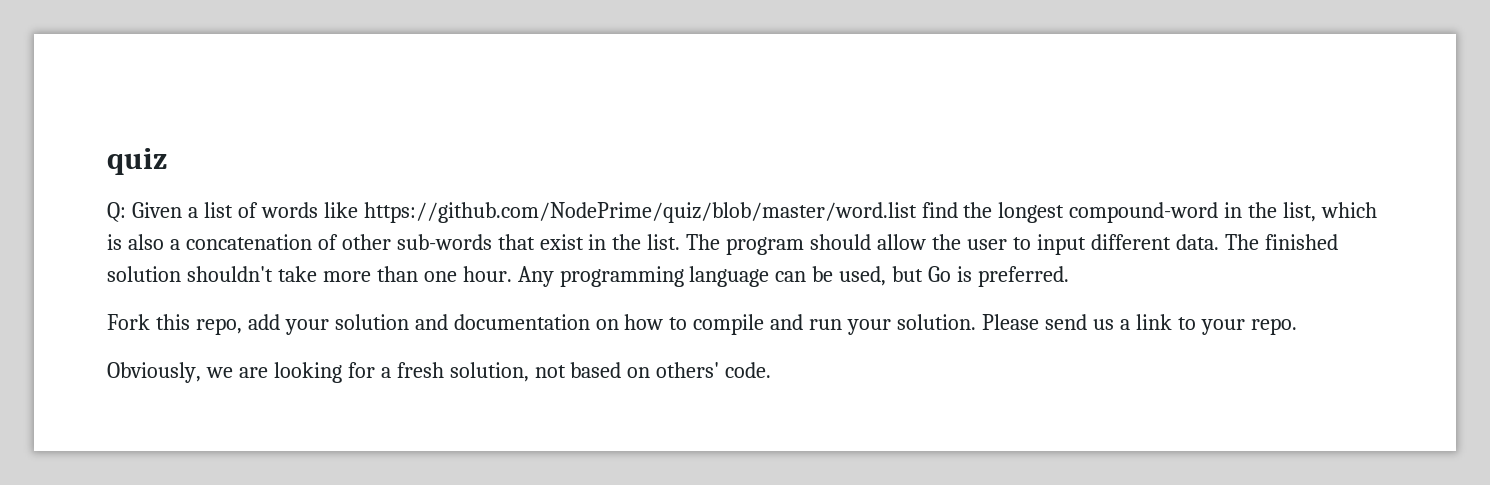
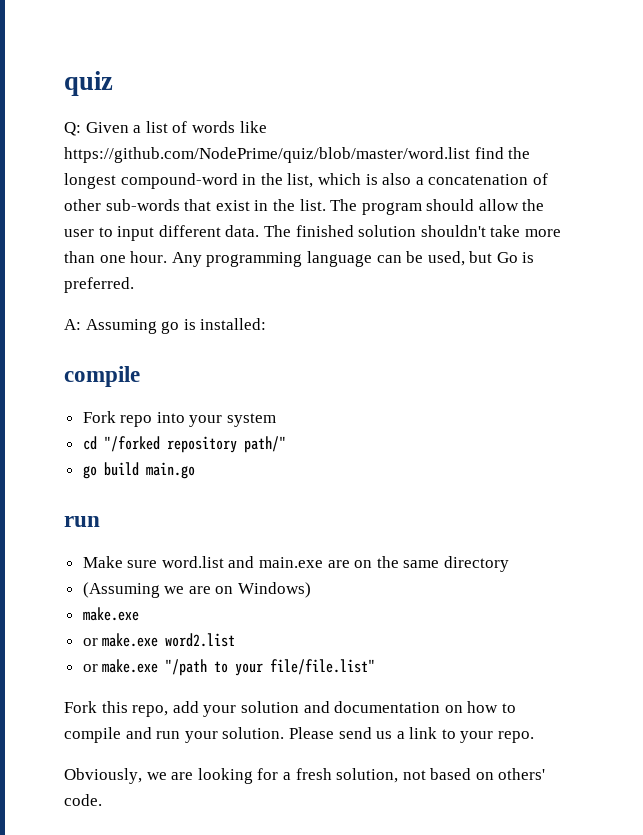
+ A: Assuming go is installed:
+ compile
+ Fork repo into your system
+ cd "/forked repository path/"
+ go build main.go
+ run
+ Make sure word.list and main.exe are on the same directory
+ (Assuming we are on Windows)
+ make.exe
+ or make.exe word2.list
+ or make.exe "/path to your file/file.list"

